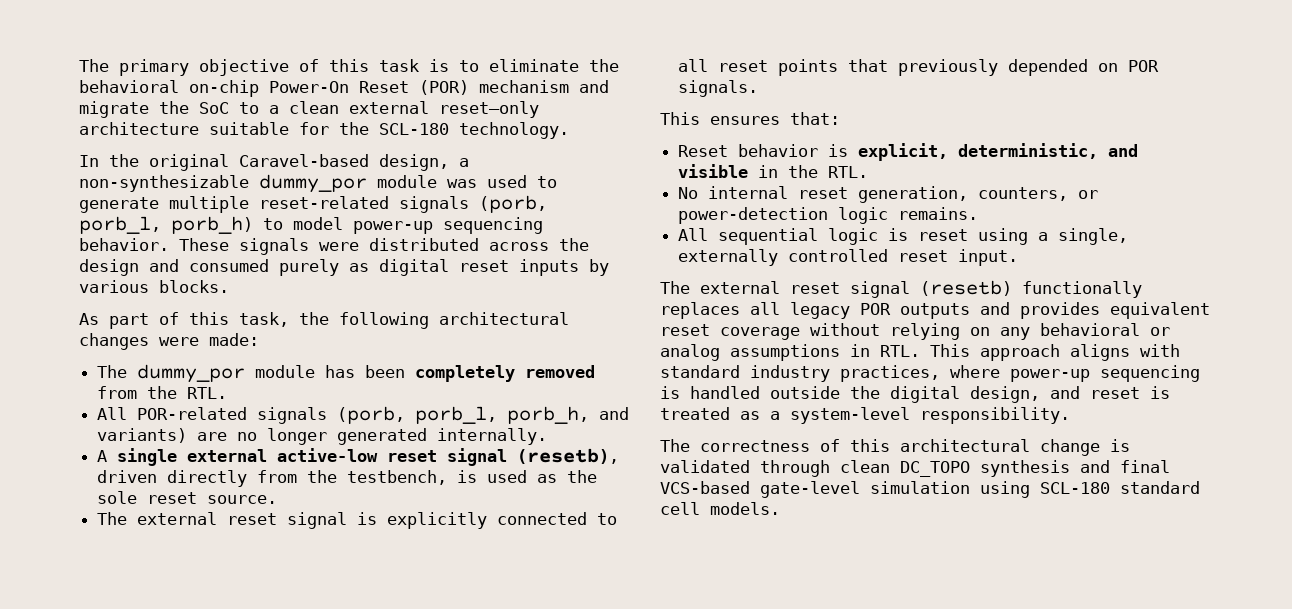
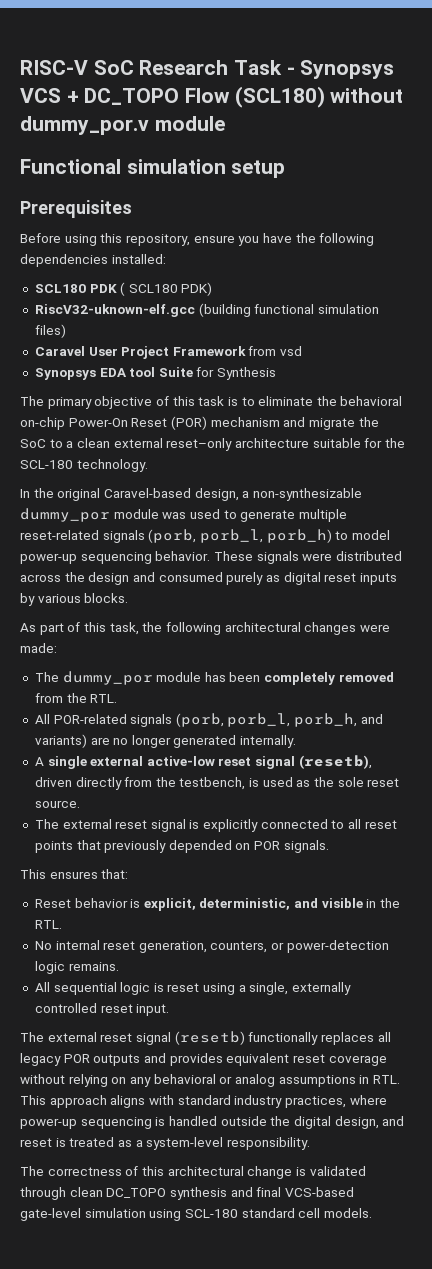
+ RISC-V SoC Research Task - Synopsys VCS + DC_TOPO Flow (SCL180) without dummy_por.v module
+ Functional simulation setup
+ Prerequisites
+ Before using this repository, ensure you have the following dependencies installed:
+ SCL180 PDK ( SCL180 PDK)
+ RiscV32-uknown-elf.gcc (building functional simulation files)
+ Caravel User Project Framework from vsd
+ Synopsys EDA tool Suite for Synthesis

